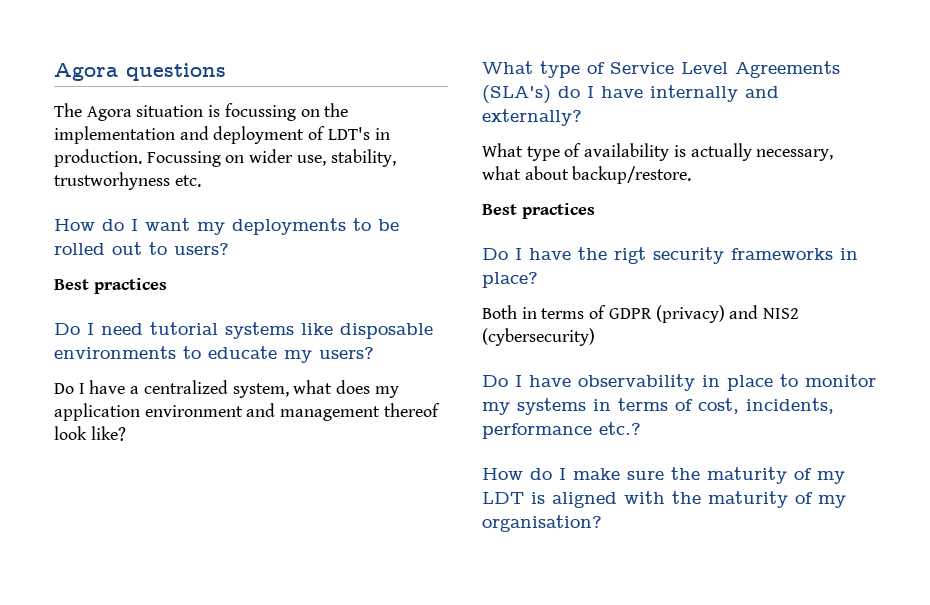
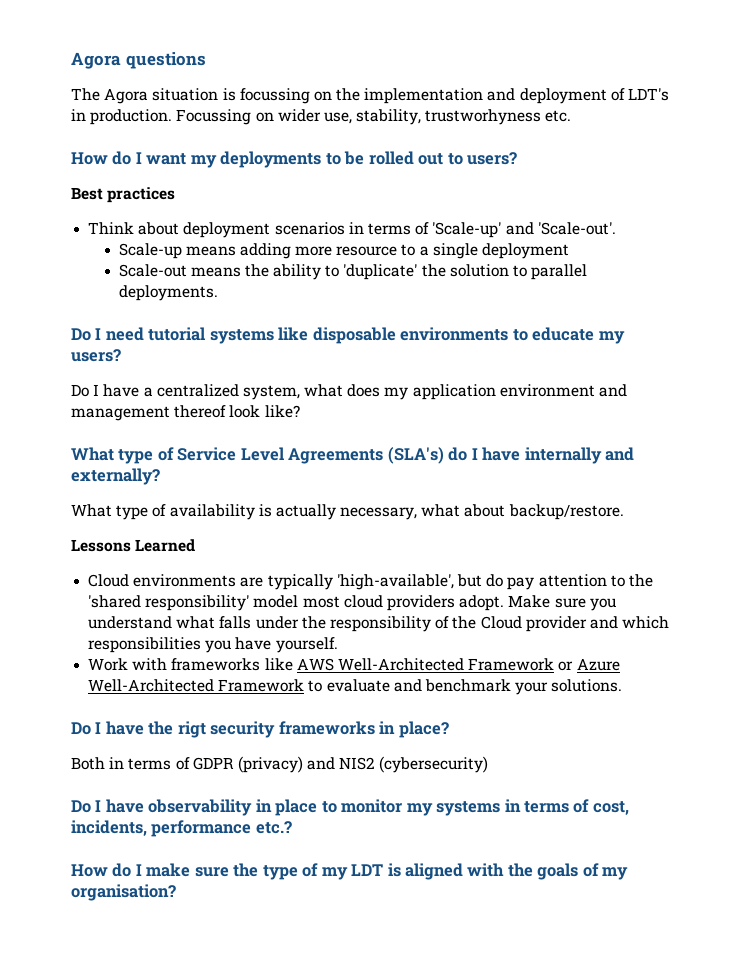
+ Think about deployment scenarios in terms of 'Scale-up' and 'Scale-out'.
+ Scale-up means adding more resource to a single deployment
+ Scale-out means the ability to 'duplicate' the solution to parallel deployments.
  What type of availability is actually necessary, what about backup/restore.
- Best practices
+ Lessons Learned
+ Cloud environments are typically 'high-available', but do pay attention to the 'shared responsibility' model most cloud providers adopt. Make sure you understand what falls under the responsibility of the Cloud provider and which responsibilities you have yourself.
+ Work with frameworks like AWS Well-Architected Framework or Azure Well-Architected Framework to evaluate and benchmark your solutions.
- How do I make sure the maturity of my LDT is aligned with the maturity of my organisation?
+ How do I make sure the type of my LDT is aligned with the goals of my organisation?

